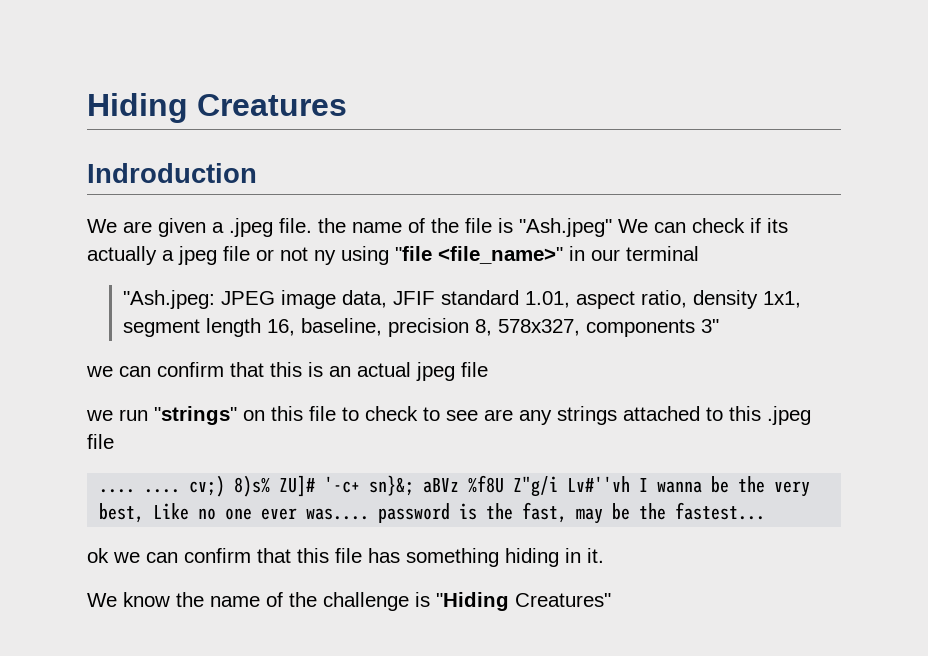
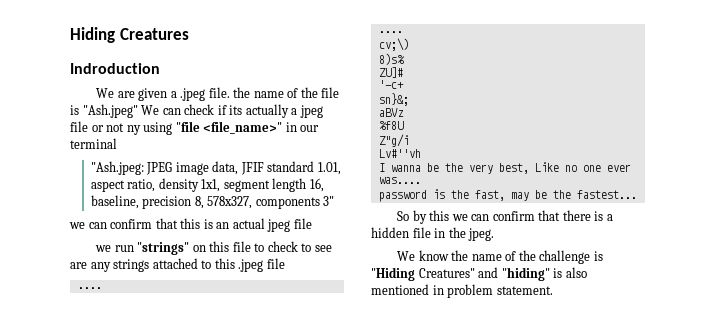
  we run "strings" on this file to check to see are any strings attached to this .jpeg file
- .... .... cv;) 8)s% ZU]# '-c+ sn}&; aBVz %f8U Z"g/i Lv#''vh I wanna be the very best, Like no one ever was.... password is the fast, may be the fastest...
+ ....
+ ....
+ cv;\)
+ 8)s%
+ ZU]#
+ '-c+
+ sn}&;
+ aBVz
+ %f8U
+ Z"g/i
+ Lv#''vh
+ I wanna be the very best, Like no one ever was....
+ password is the fast, may be the fastest...
- ok we can confirm that this file has something hiding in it.
+ So by this we can confirm that there is a hidden file in the jpeg.
- We know the name of the challenge is "Hiding Creatures"
+ We know the name of the challenge is "Hiding Creatures" and "hiding" is also mentioned in problem statement.

